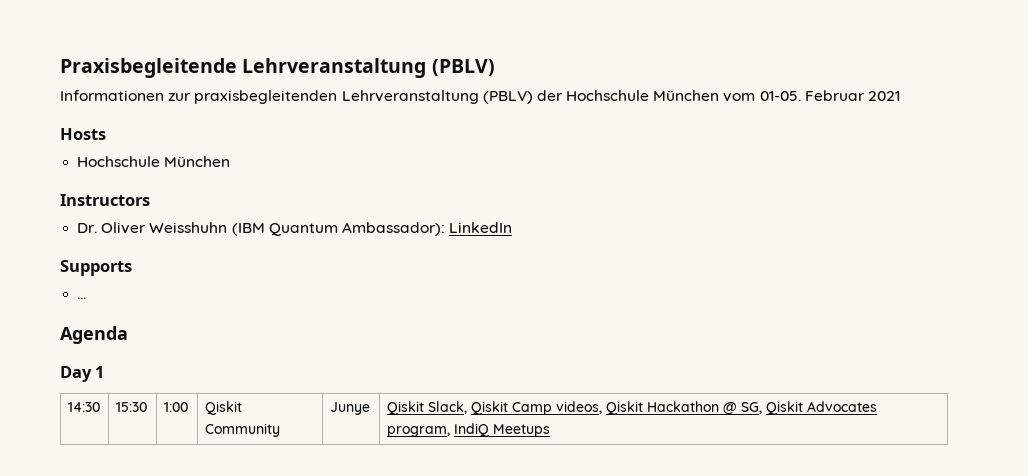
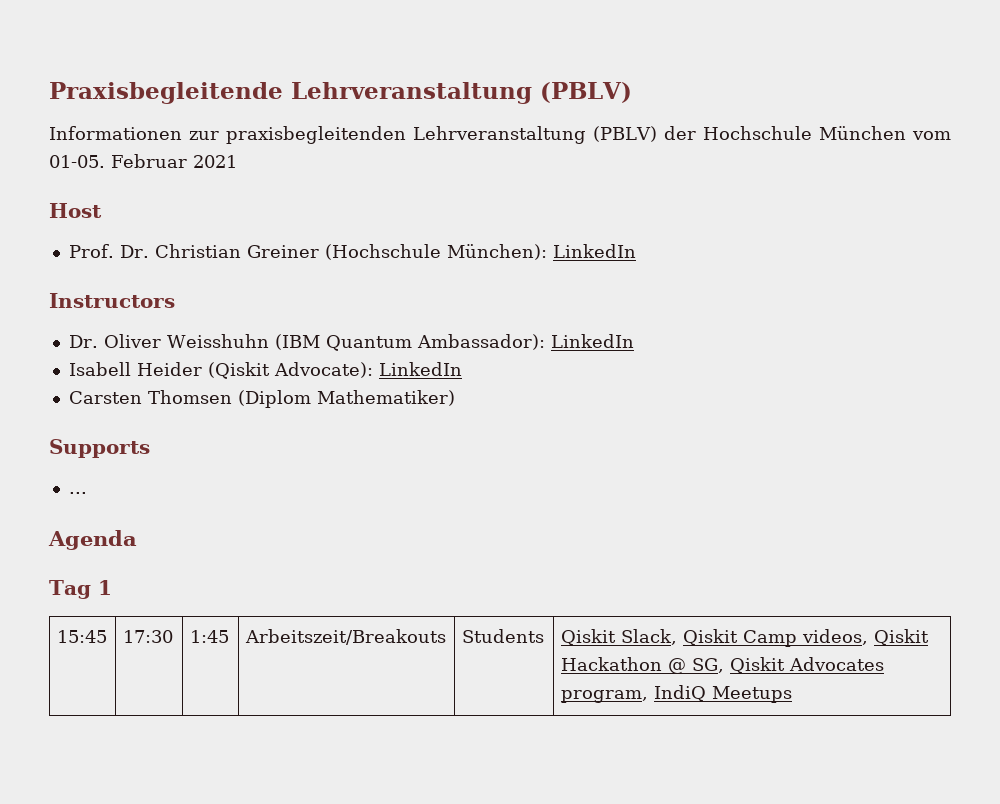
- Hosts
- Hochschule München
+ Host
+ Prof. Dr. Christian Greiner (Hochschule München): LinkedIn
+ Isabell Heider (Qiskit Advocate): LinkedIn
+ Carsten Thomsen (Diplom Mathematiker)
- Day 1
+ Tag 1
- 14:30 | 15:30 | 1:00 | Qiskit Community | Junye | Qiskit Slack, Qiskit Camp videos, Qiskit Hackathon @ SG, Qiskit Advocates program, IndiQ Meetups
+ 15:45 | 17:30 | 1:45 | Arbeitszeit/Breakouts | Students | Qiskit Slack, Qiskit Camp videos, Qiskit Hackathon @ SG, Qiskit Advocates program, IndiQ Meetups

